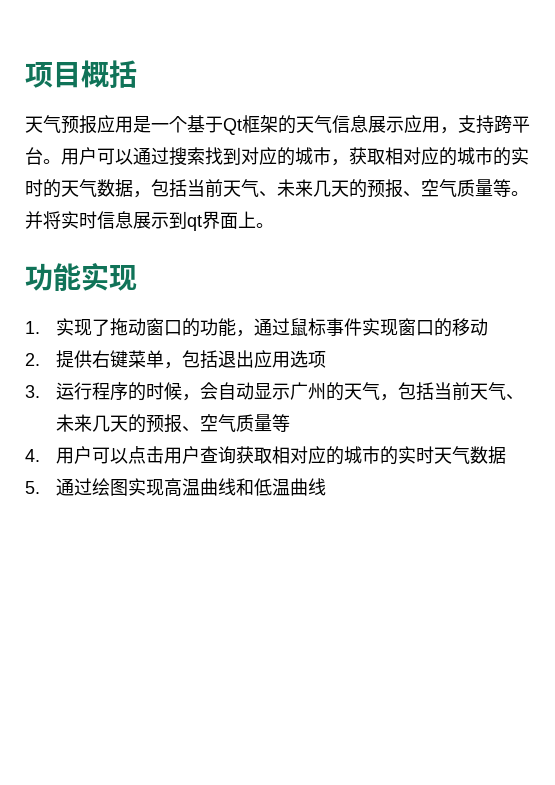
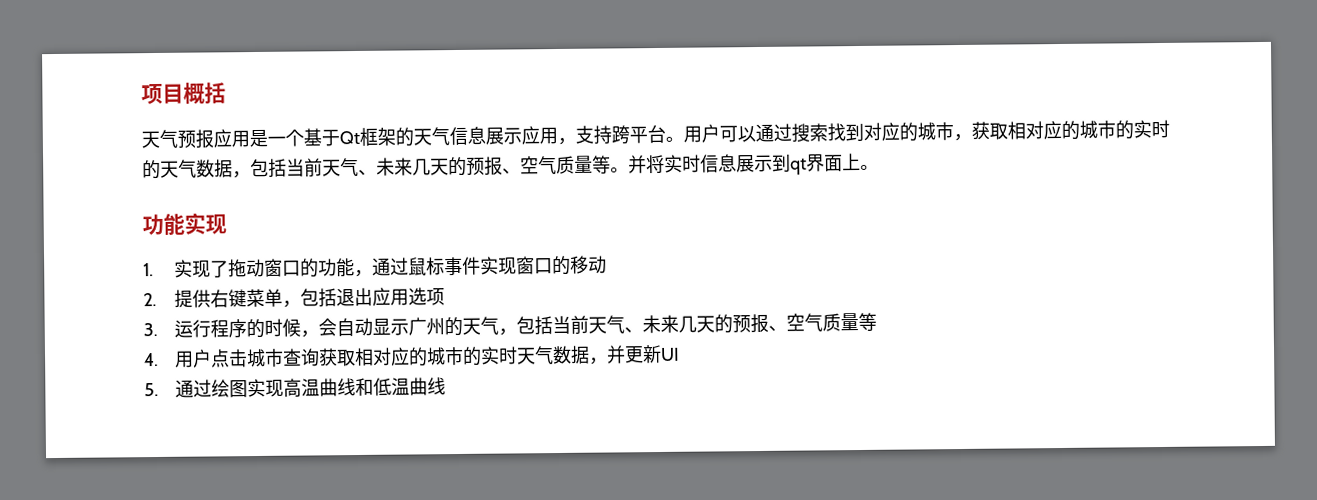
- 4.用户可以点击用户查询获取相对应的城市的实时天气数据
+ 4.用户点击城市查询获取相对应的城市的实时天气数据，并更新UI

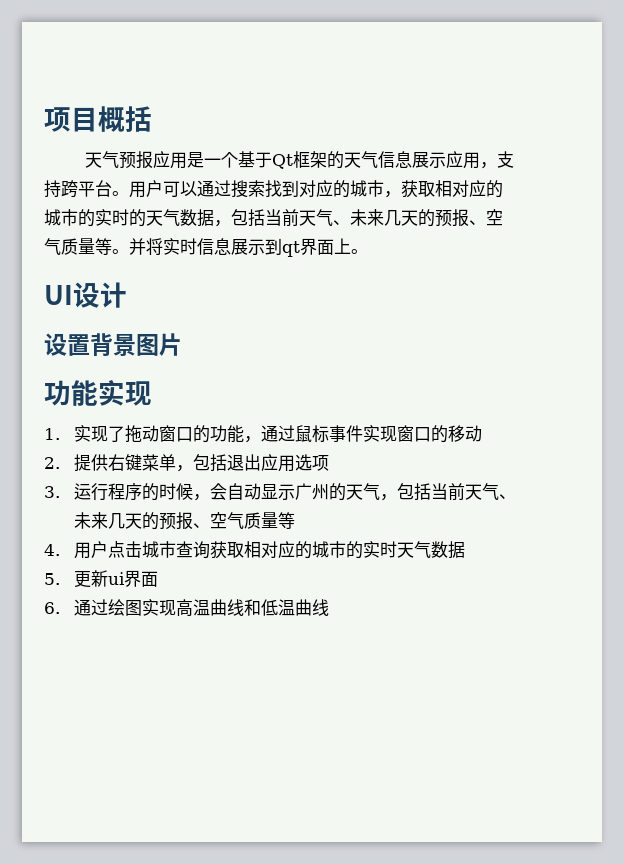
+ UI设计
+ 设置背景图片
- 4.用户点击城市查询获取相对应的城市的实时天气数据，并更新UI
- 5.通过绘图实现高温曲线和低温曲线
+ 4.用户点击城市查询获取相对应的城市的实时天气数据
+ 5.更新ui界面
+ 6.通过绘图实现高温曲线和低温曲线

